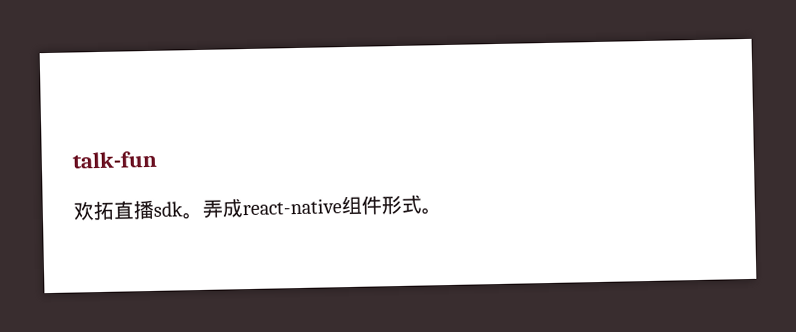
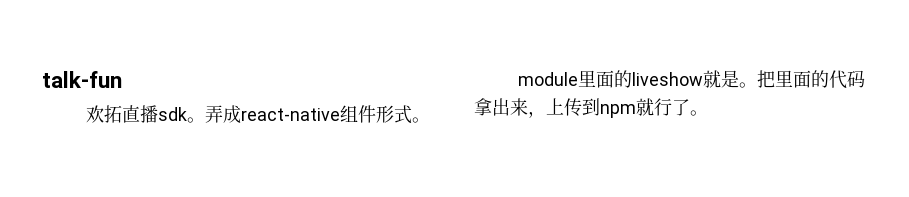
+ module里面的liveshow就是。把里面的代码拿出来，上传到npm就行了。

